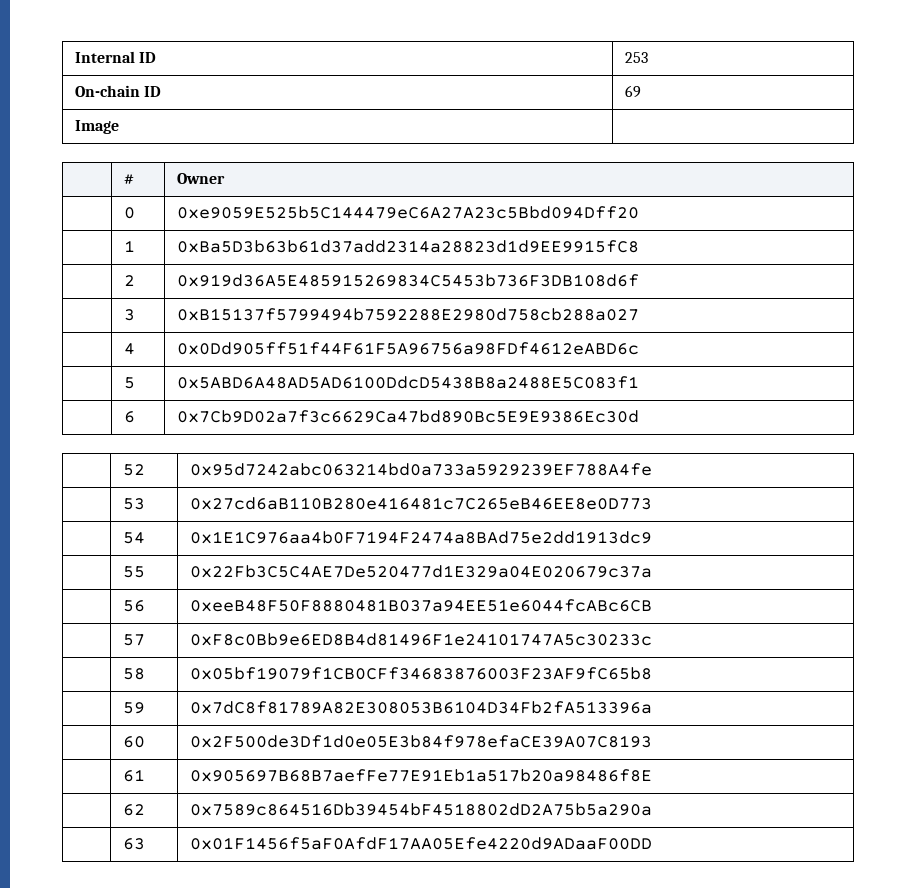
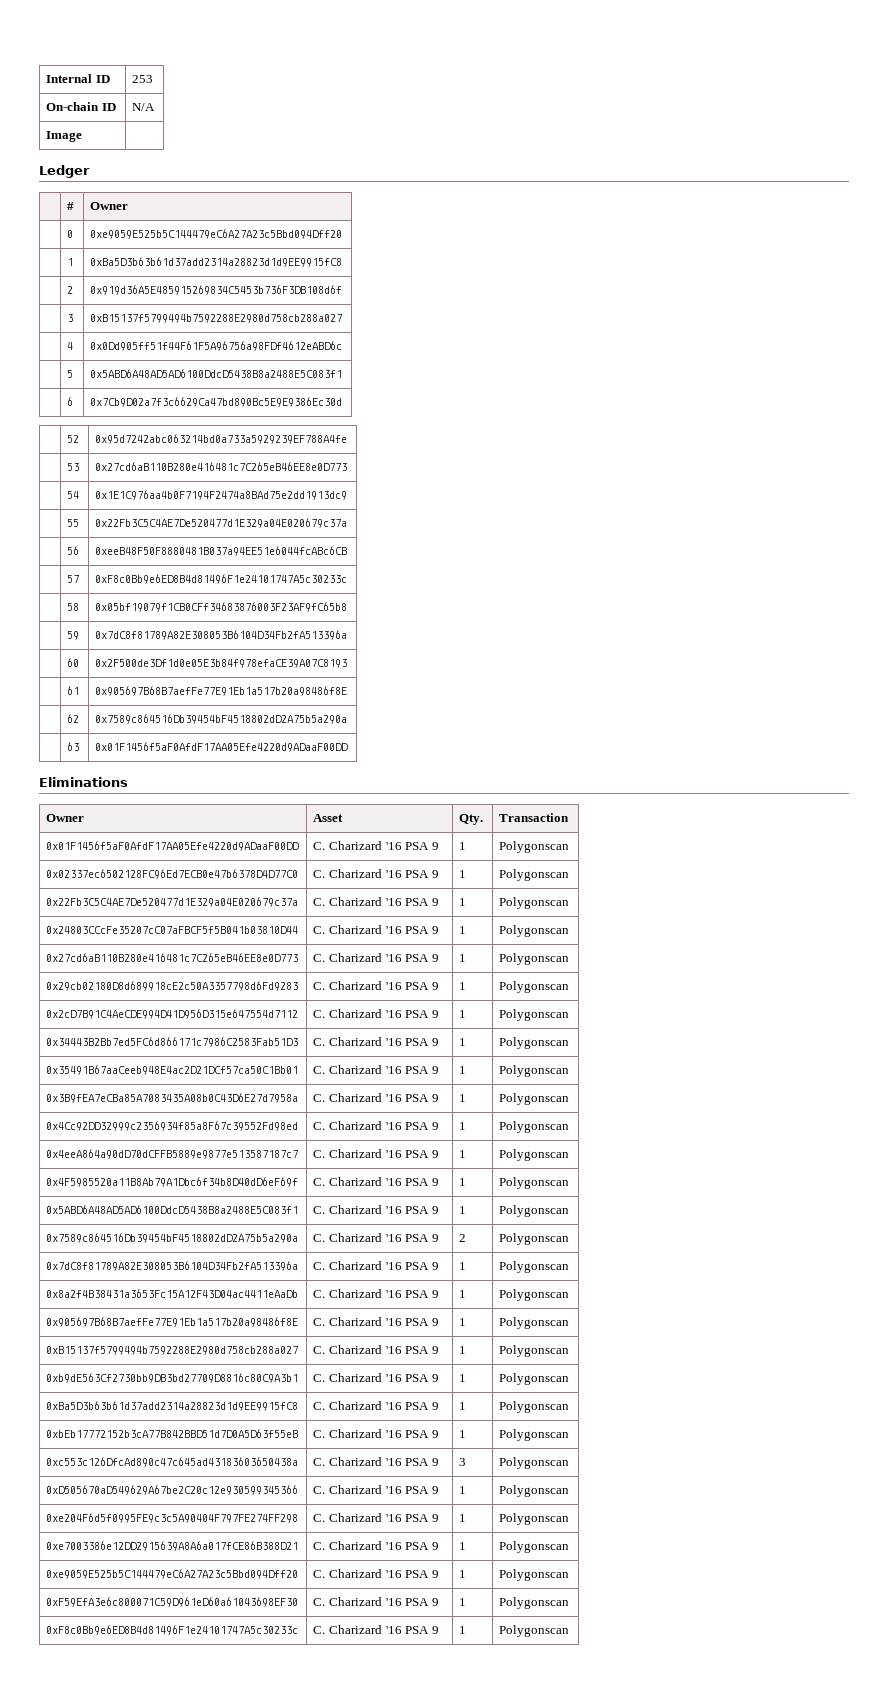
- On-chain ID | 69
+ On-chain ID | N/A
+ Ledger
+ Eliminations
+ Owner | Asset | Qty. | Transaction
+ 0x01F1456f5aF0AfdF17AA05Efe4220d9ADaaF00DD | C. Charizard '16 PSA 9 | 1 | Polygonscan
+ 0x02337ec6502128FC96Ed7ECB0e47b6378D4D77C0 | C. Charizard '16 PSA 9 | 1 | Polygonscan
+ 0x22Fb3C5C4AE7De520477d1E329a04E020679c37a | C. Charizard '16 PSA 9 | 1 | Polygonscan
+ 0x24803CCcFe35207cC07aFBCF5f5B041b03810D44 | C. Charizard '16 PSA 9 | 1 | Polygonscan
+ 0x27cd6aB110B280e416481c7C265eB46EE8e0D773 | C. Charizard '16 PSA 9 | 1 | Polygonscan
+ 0x29cb02180D8d689918cE2c50A3357798d6Fd9283 | C. Charizard '16 PSA 9 | 1 | Polygonscan
+ 0x2cD7B91C4AeCDE994D41D956D315e647554d7112 | C. Charizard '16 PSA 9 | 1 | Polygonscan
+ 0x34443B2Bb7ed5FC6d866171c7986C2583Fab51D3 | C. Charizard '16 PSA 9 | 1 | Polygonscan
+ 0x35491B67aaCeeb948E4ac2D21DCf57ca50C1Bb01 | C. Charizard '16 PSA 9 | 1 | Polygonscan
+ 0x3B9fEA7eCBa85A7083435A08b0C43D6E27d7958a | C. Charizard '16 PSA 9 | 1 | Polygonscan
+ 0x4Cc92DD32999c2356934f85a8F67c39552Fd98ed | C. Charizard '16 PSA 9 | 1 | Polygonscan
+ 0x4eeA864a90dD70dCFFB5889e9877e513587187c7 | C. Charizard '16 PSA 9 | 1 | Polygonscan
+ 0x4F5985520a11B8Ab79A1Dbc6f34b8D40dD6eF69f | C. Charizard '16 PSA 9 | 1 | Polygonscan
+ 0x5ABD6A48AD5AD6100DdcD5438B8a2488E5C083f1 | C. Charizard '16 PSA 9 | 1 | Polygonscan
+ 0x7589c864516Db39454bF4518802dD2A75b5a290a | C. Charizard '16 PSA 9 | 2 | Polygonscan
+ 0x7dC8f81789A82E308053B6104D34Fb2fA513396a | C. Charizard '16 PSA 9 | 1 | Polygonscan
+ 0x8a2f4B38431a3653Fc15A12F43D04ac4411eAaDb | C. Charizard '16 PSA 9 | 1 | Polygonscan
+ 0x905697B68B7aefFe77E91Eb1a517b20a98486f8E | C. Charizard '16 PSA 9 | 1 | Polygonscan
+ 0xB15137f5799494b7592288E2980d758cb288a027 | C. Charizard '16 PSA 9 | 1 | Polygonscan
+ 0xb9dE563Cf2730bb9DB3bd27709D8816c80C9A3b1 | C. Charizard '16 PSA 9 | 1 | Polygonscan
+ 0xBa5D3b63b61d37add2314a28823d1d9EE9915fC8 | C. Charizard '16 PSA 9 | 1 | Polygonscan
+ 0xbEb17772152b3cA77B842BBD51d7D0A5D63f55eB | C. Charizard '16 PSA 9 | 1 | Polygonscan
+ 0xc553c126DfcAd890c47c645ad43183603650438a | C. Charizard '16 PSA 9 | 3 | Polygonscan
+ 0xD505670aD549629A67be2C20c12e930599345366 | C. Charizard '16 PSA 9 | 1 | Polygonscan
+ 0xe204F6d5f0995FE9c3c5A90404F797FE274FF298 | C. Charizard '16 PSA 9 | 1 | Polygonscan
+ 0xe7003386e12DD2915639A8A6a017fCE86B388D21 | C. Charizard '16 PSA 9 | 1 | Polygonscan
+ 0xe9059E525b5C144479eC6A27A23c5Bbd094Dff20 | C. Charizard '16 PSA 9 | 1 | Polygonscan
+ 0xF59EfA3e6c800071C59D961eD60a61043698EF30 | C. Charizard '16 PSA 9 | 1 | Polygonscan
+ 0xF8c0Bb9e6ED8B4d81496F1e24101747A5c30233c | C. Charizard '16 PSA 9 | 1 | Polygonscan

